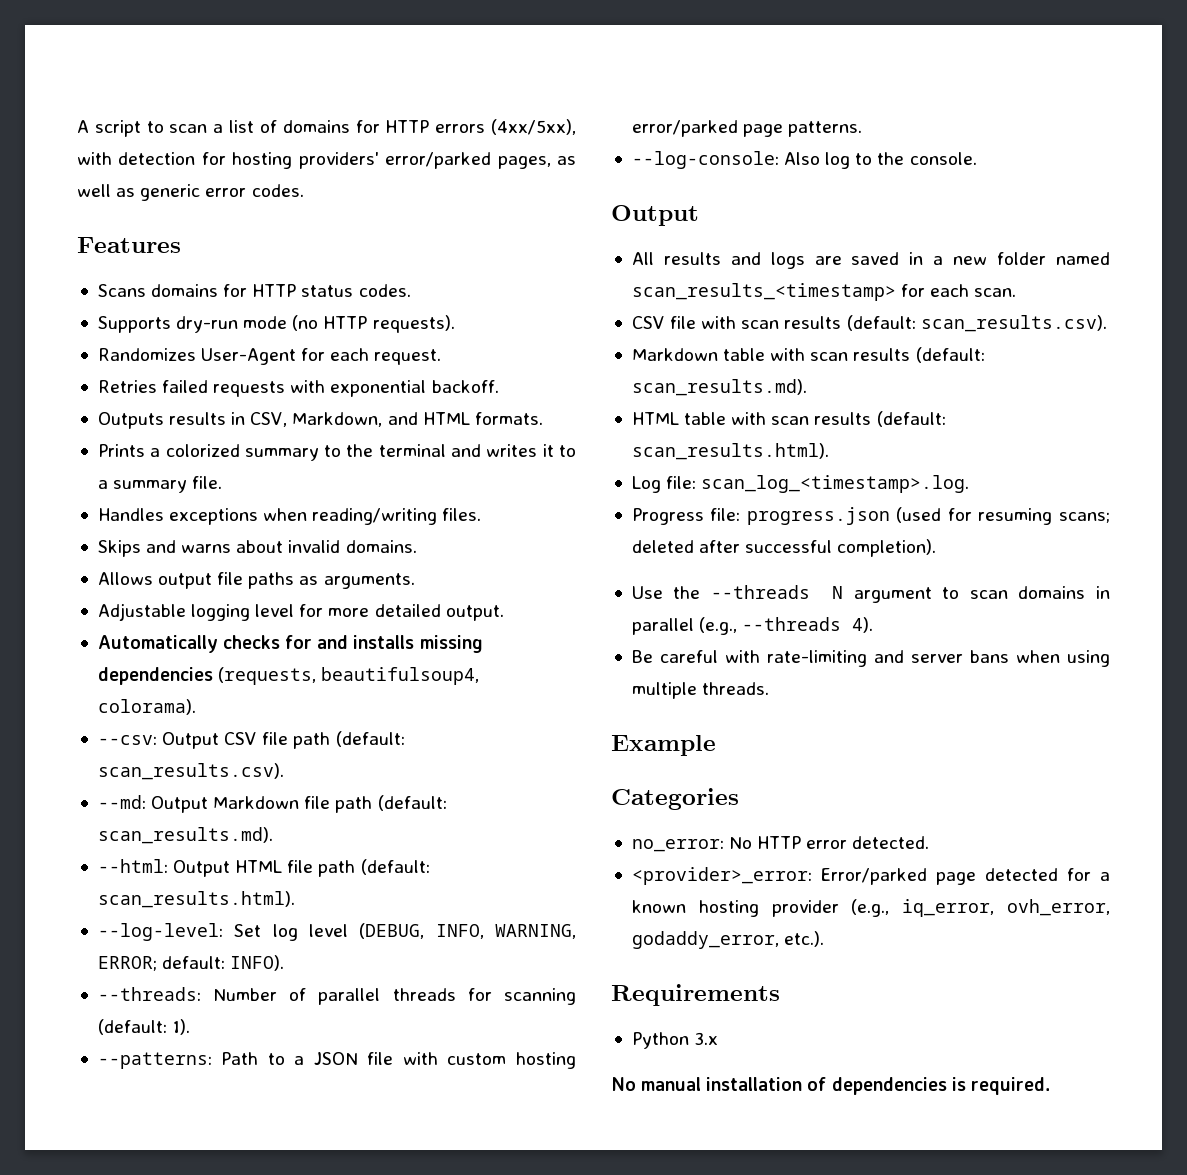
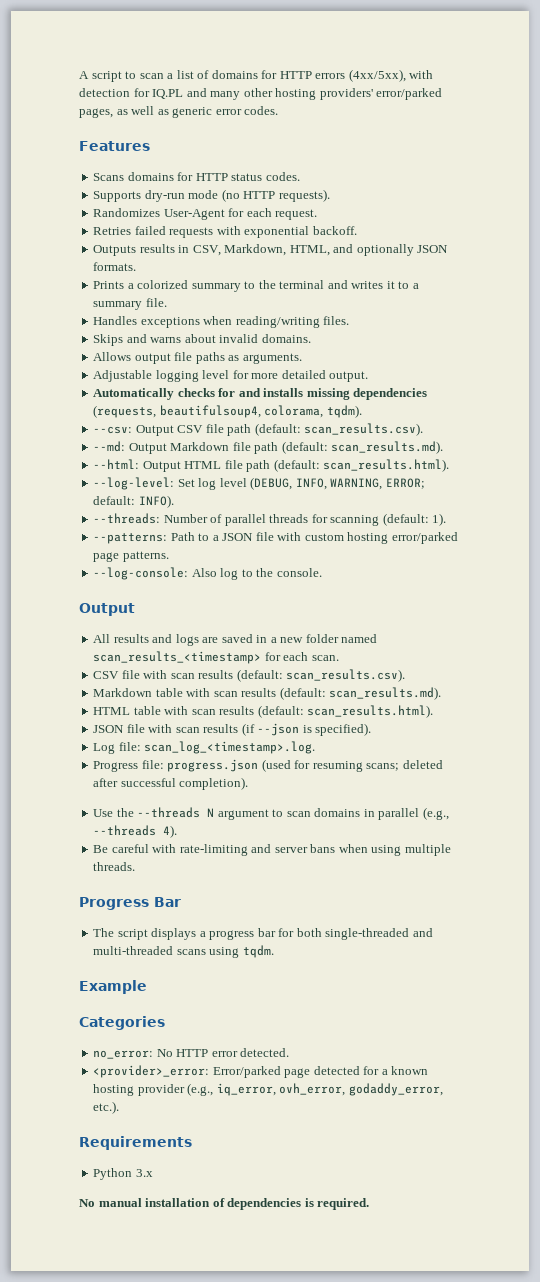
- A script to scan a list of domains for HTTP errors (4xx/5xx), with detection for hosting providers' error/parked pages, as well as generic error codes.
+ A script to scan a list of domains for HTTP errors (4xx/5xx), with detection for IQ.PL and many other hosting providers' error/parked pages, as well as generic error codes.
- Outputs results in CSV, Markdown, and HTML formats.
+ Outputs results in CSV, Markdown, HTML, and optionally JSON formats.
- Automatically checks for and installs missing dependencies (requests, beautifulsoup4, colorama).
+ Automatically checks for and installs missing dependencies (requests, beautifulsoup4, colorama, tqdm).
+ JSON file with scan results (if --json is specified).
+ Progress Bar
+ The script displays a progress bar for both single-threaded and multi-threaded scans using tqdm.

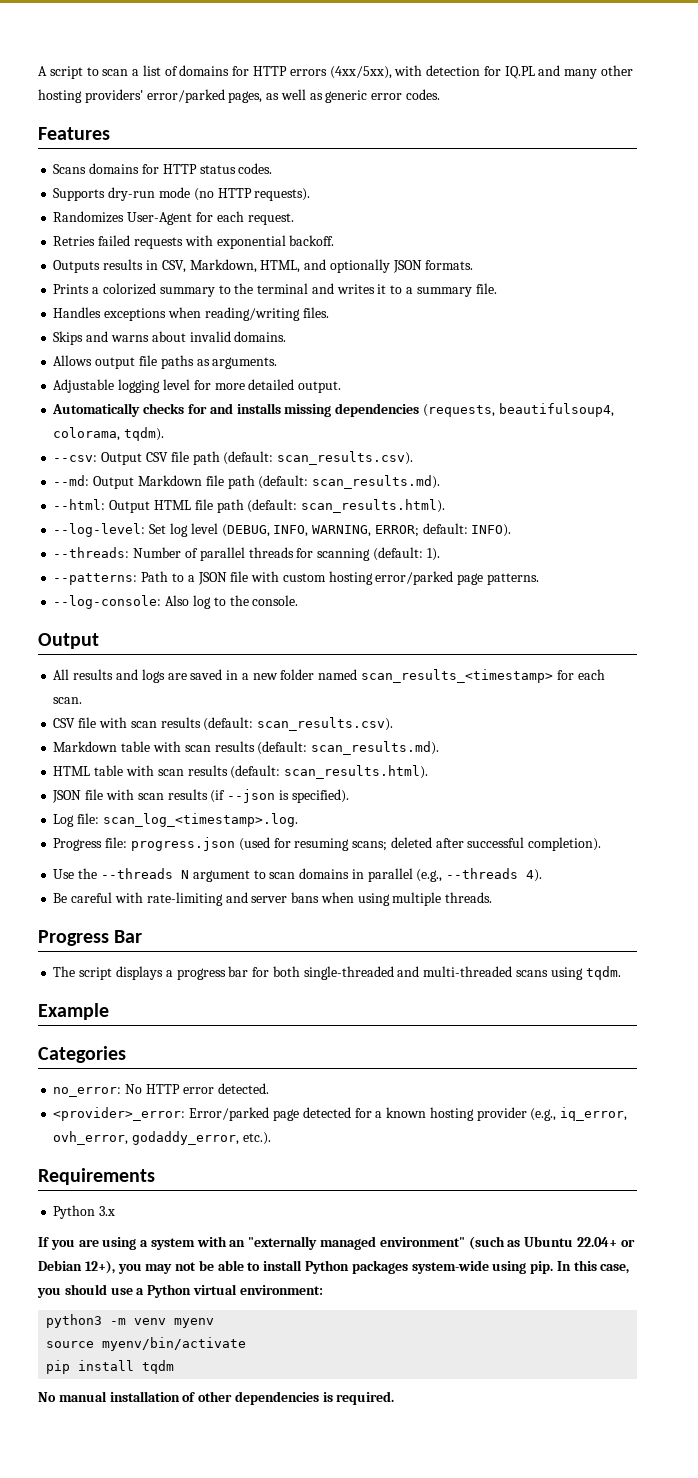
+ If you are using a system with an "externally managed environment" (such as Ubuntu 22.04+ or Debian 12+), you may not be able to install Python packages system-wide using pip. In this case, you should use a Python virtual environment:
+ python3 -m venv myenv
+ source myenv/bin/activate
+ pip install tqdm
- No manual installation of dependencies is required.
+ No manual installation of other dependencies is required.

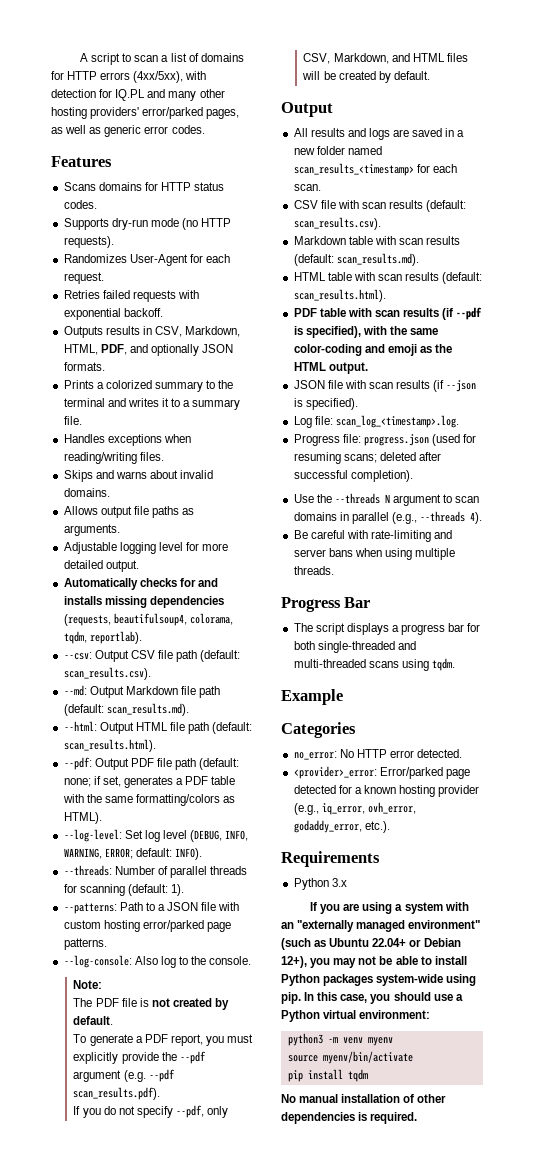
- Outputs results in CSV, Markdown, HTML, and optionally JSON formats.
+ Outputs results in CSV, Markdown, HTML, PDF, and optionally JSON formats.
- Automatically checks for and installs missing dependencies (requests, beautifulsoup4, colorama, tqdm).
+ Automatically checks for and installs missing dependencies (requests, beautifulsoup4, colorama, tqdm, reportlab).
+ --pdf: Output PDF file path (default: none; if set, generates a PDF table with the same formatting/colors as HTML).
+ Note:
+ The PDF file is not created by default.
+ To generate a PDF report, you must explicitly provide the --pdf argument (e.g. --pdf scan_results.pdf).
+ If you do not specify --pdf, only CSV, Markdown, and HTML files will be created by default.
+ PDF table with scan results (if --pdf is specified), with the same color-coding and emoji as the HTML output.

